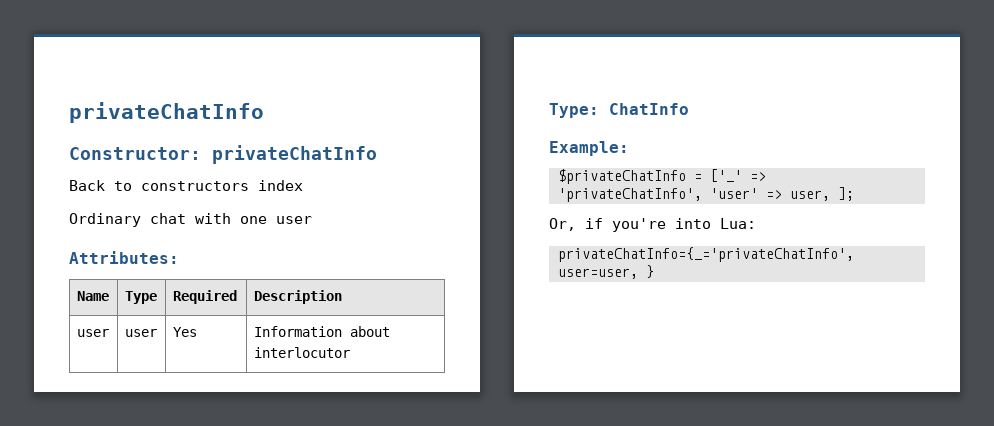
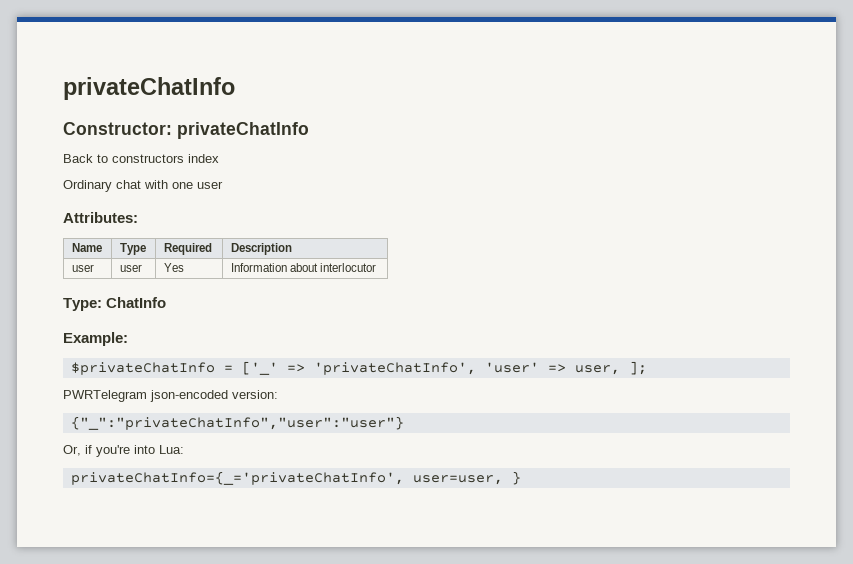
+ PWRTelegram json-encoded version:
+ {"_":"privateChatInfo","user":"user"}

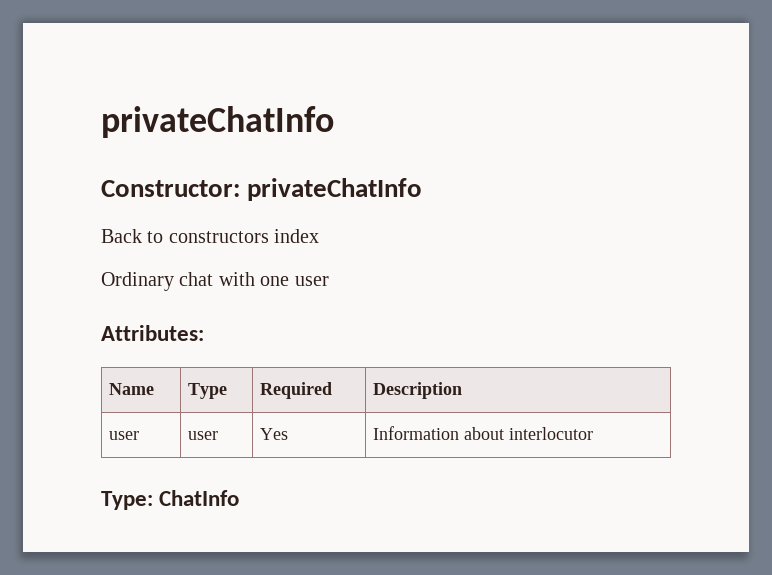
- Example:
- $privateChatInfo = ['_' => 'privateChatInfo', 'user' => user, ];
- PWRTelegram json-encoded version:
- {"_":"privateChatInfo","user":"user"}
- Or, if you're into Lua:
- privateChatInfo={_='privateChatInfo', user=user, }

